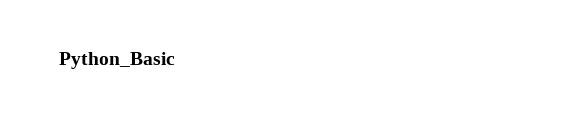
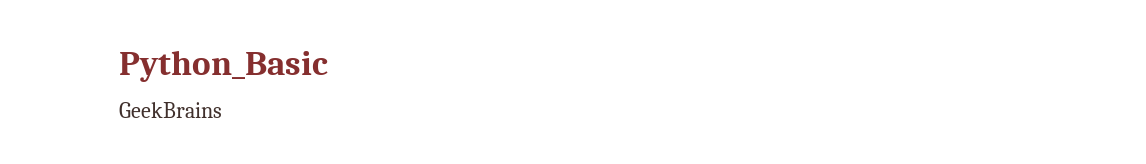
+ GeekBrains

